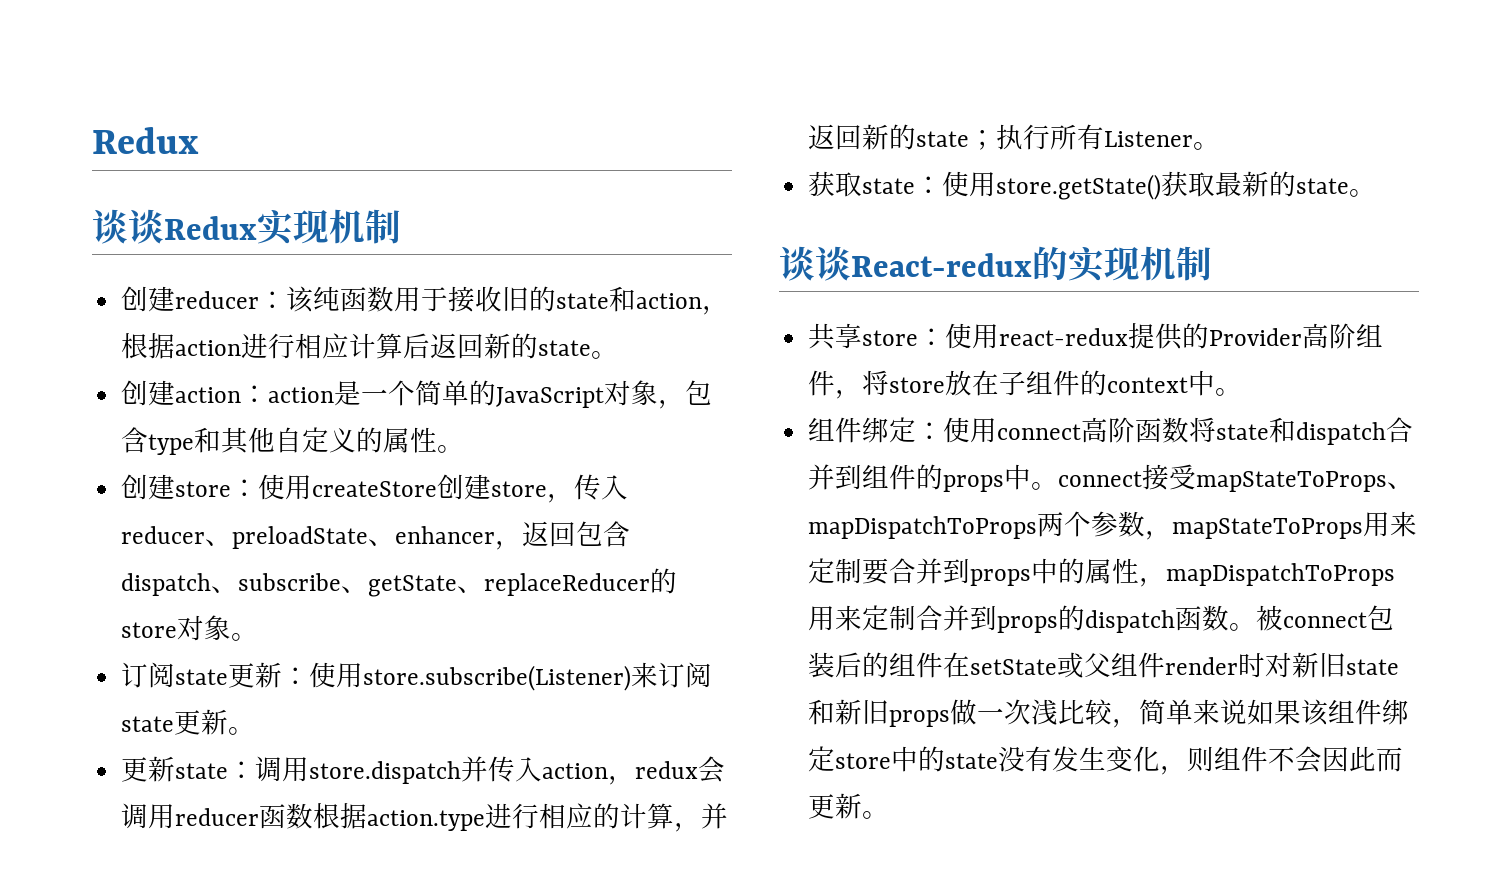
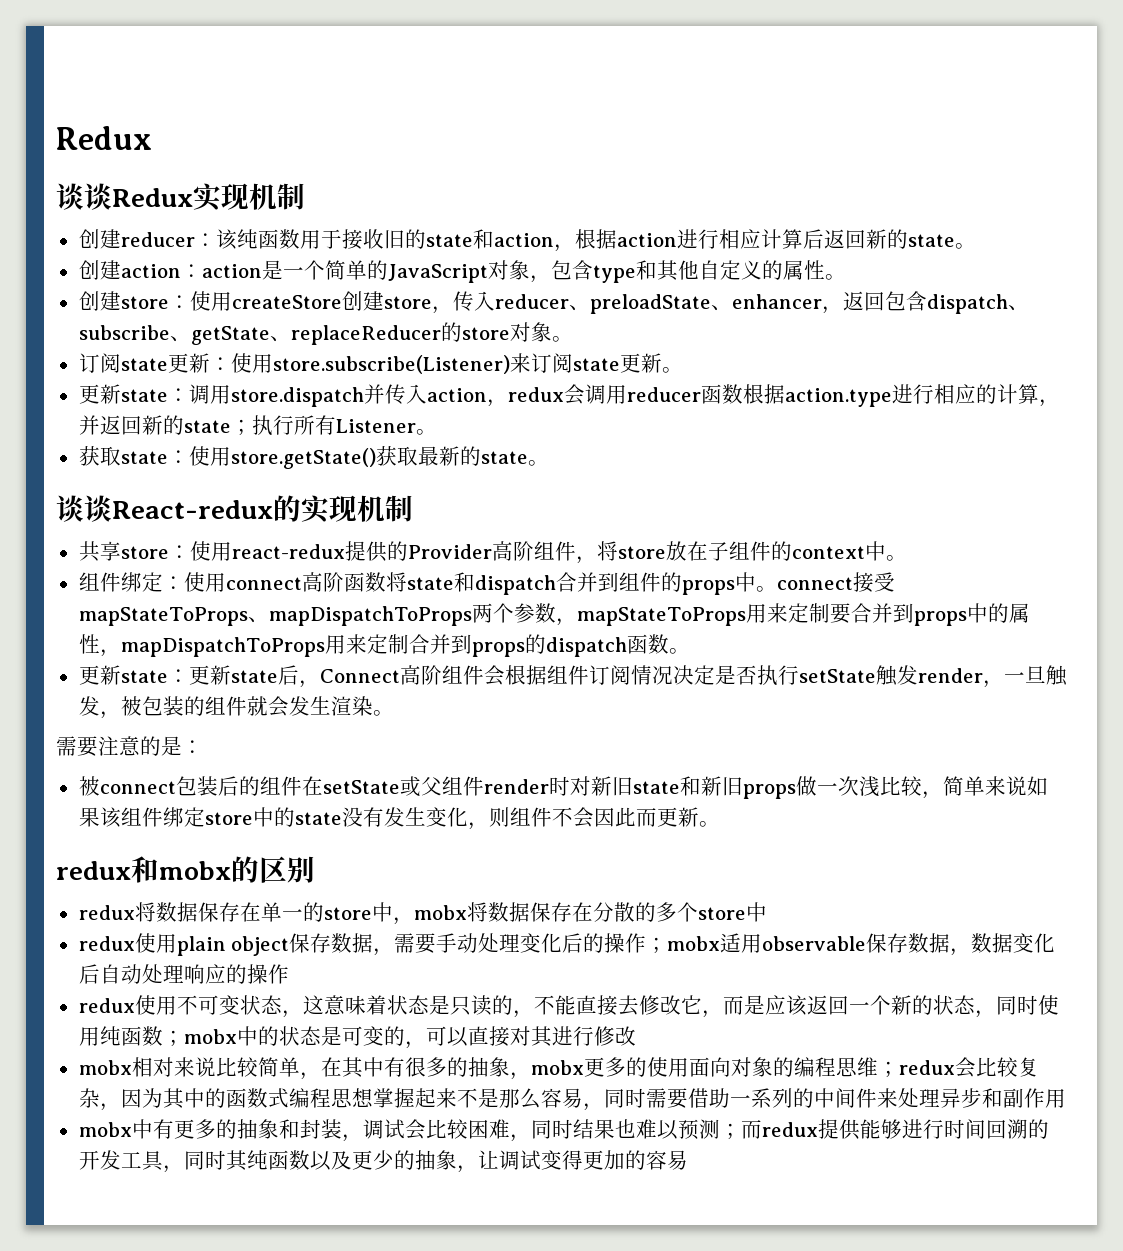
- 使用connect高阶函数将state和dispatch合并到组件的props中。connect接受mapStateToProps、mapDispatchToProps两个参数，mapStateToProps用来定制要合并到props中的属性，mapDispatchToProps用来定制合并到props的dispatch函数。被connect包装后的组件在setState或父组件render时对新旧state和新旧props做一次浅比较，简单来说如果该组件绑定store中的state没有发生变化，则组件不会因此而更新。
+ 使用connect高阶函数将state和dispatch合并到组件的props中。connect接受mapStateToProps、mapDispatchToProps两个参数，mapStateToProps用来定制要合并到props中的属性，mapDispatchToProps用来定制合并到props的dispatch函数。
+ 更新state：更新state后，Connect高阶组件会根据组件订阅情况决定是否执行setState触发render，一旦触发，被包装的组件就会发生渲染。
+ 需要注意的是：
+ 被connect包装后的组件在setState或父组件render时对新旧state和新旧props做一次浅比较，简单来说如果该组件绑定store中的state没有发生变化，则组件不会因此而更新。
+ redux和mobx的区别
+ redux将数据保存在单一的store中，mobx将数据保存在分散的多个store中
+ redux使用plain object保存数据，需要手动处理变化后的操作；mobx适用observable保存数据，数据变化后自动处理响应的操作
+ redux使用不可变状态，这意味着状态是只读的，不能直接去修改它，而是应该返回一个新的状态，同时使用纯函数；mobx中的状态是可变的，可以直接对其进行修改
+ mobx相对来说比较简单，在其中有很多的抽象，mobx更多的使用面向对象的编程思维；redux会比较复杂，因为其中的函数式编程思想掌握起来不是那么容易，同时需要借助一系列的中间件来处理异步和副作用
+ mobx中有更多的抽象和封装，调试会比较困难，同时结果也难以预测；而redux提供能够进行时间回溯的开发工具，同时其纯函数以及更少的抽象，让调试变得更加的容易

